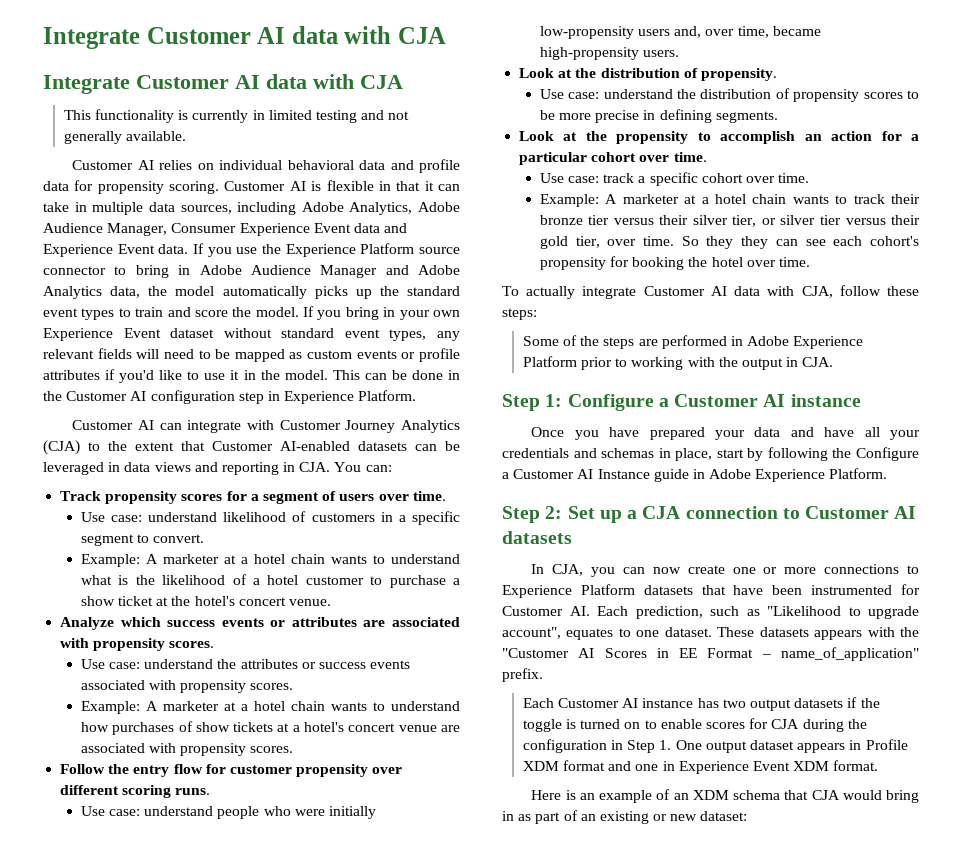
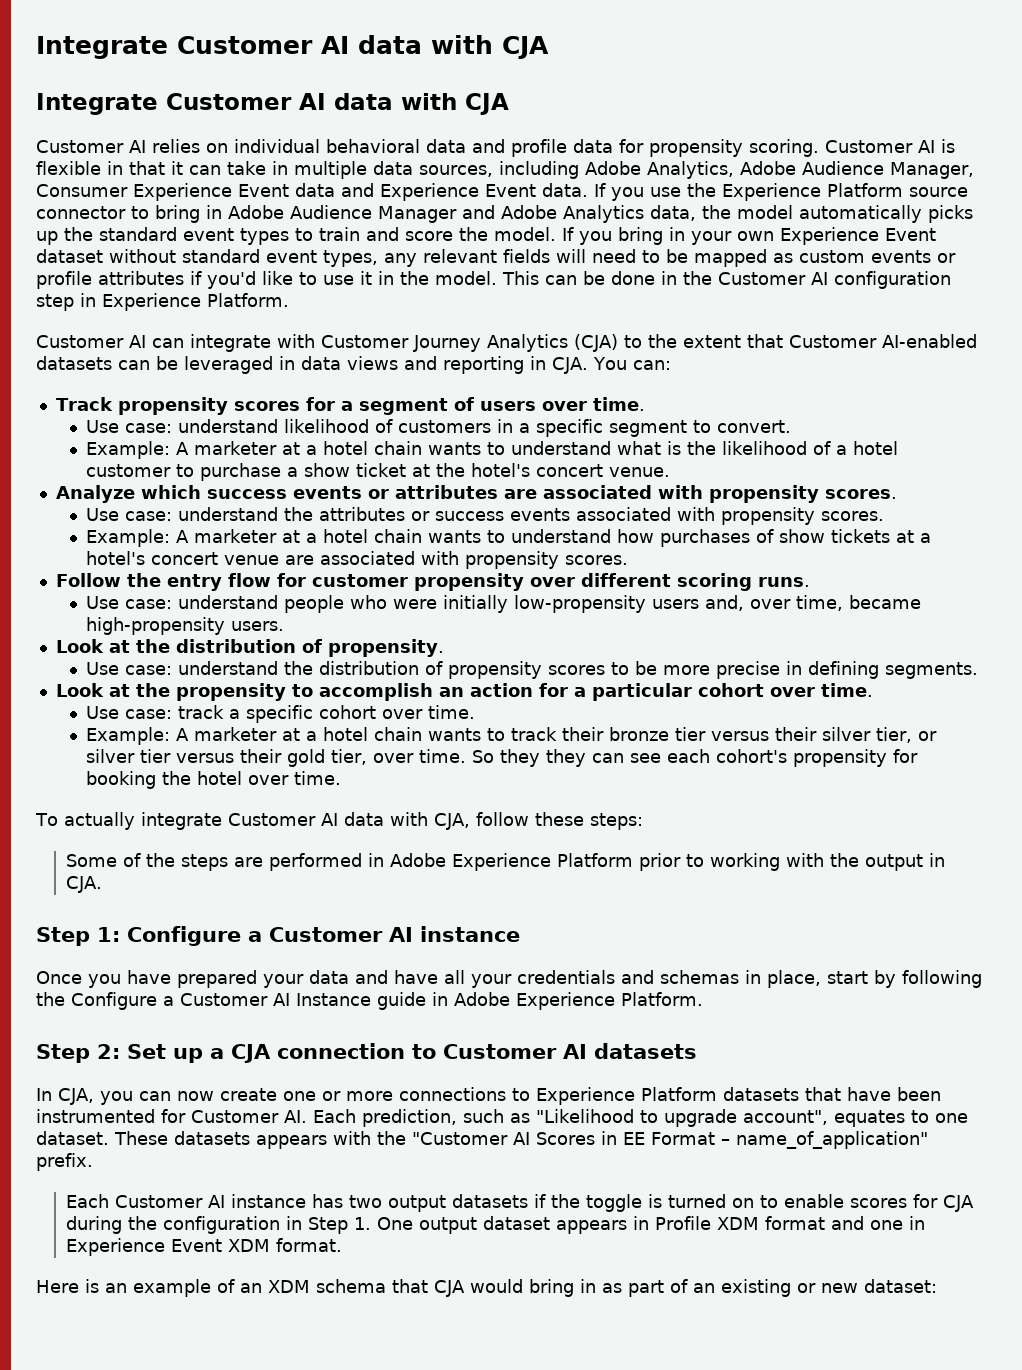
- This functionality is currently in limited testing and not generally available.

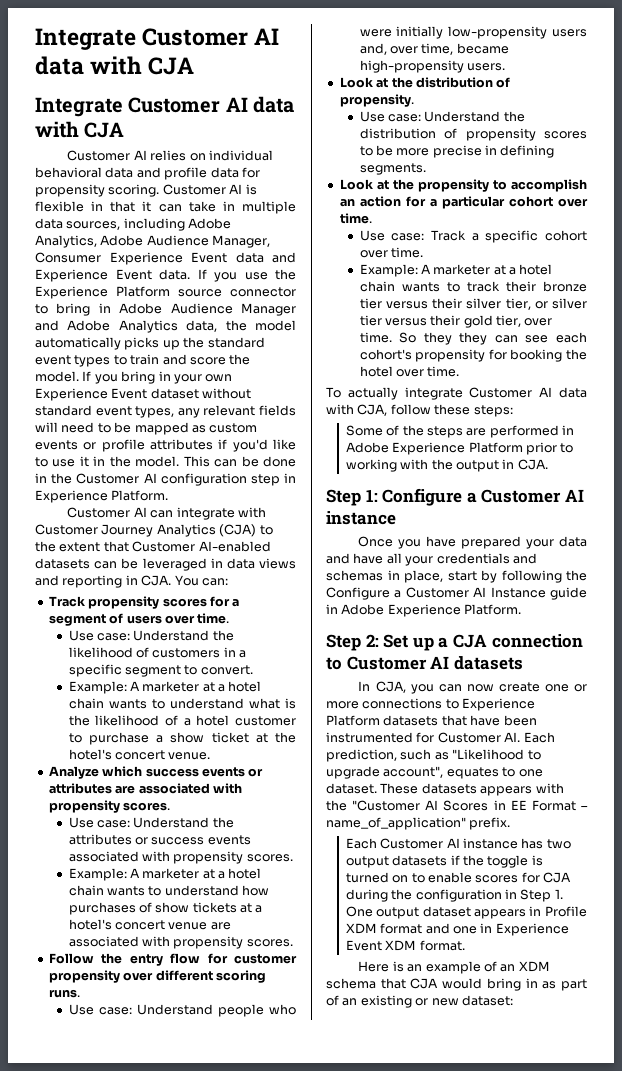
- Use case: understand likelihood of customers in a specific segment to convert.
+ Use case: Understand the likelihood of customers in a specific segment to convert.
- Use case: understand the attributes or success events associated with propensity scores.
+ Use case: Understand the attributes or success events associated with propensity scores.
- Use case: understand people who were initially low-propensity users and, over time, became high-propensity users.
+ Use case: Understand people who were initially low-propensity users and, over time, became high-propensity users.
- Use case: understand the distribution of propensity scores to be more precise in defining segments.
+ Use case: Understand the distribution of propensity scores to be more precise in defining segments.
- Use case: track a specific cohort over time.
+ Use case: Track a specific cohort over time.

